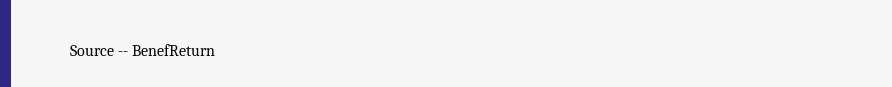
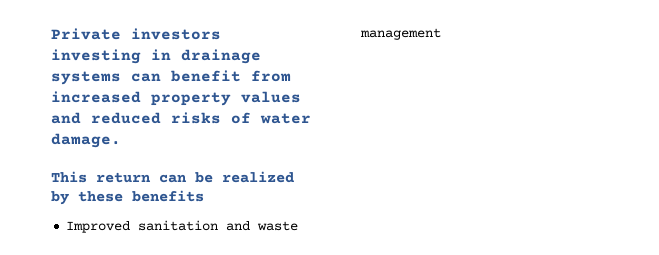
- Source -- BenefReturn
+ Private investors investing in drainage systems can benefit from increased property values and reduced risks of water damage.
+ This return can be realized by these benefits
+ Improved sanitation and waste management

